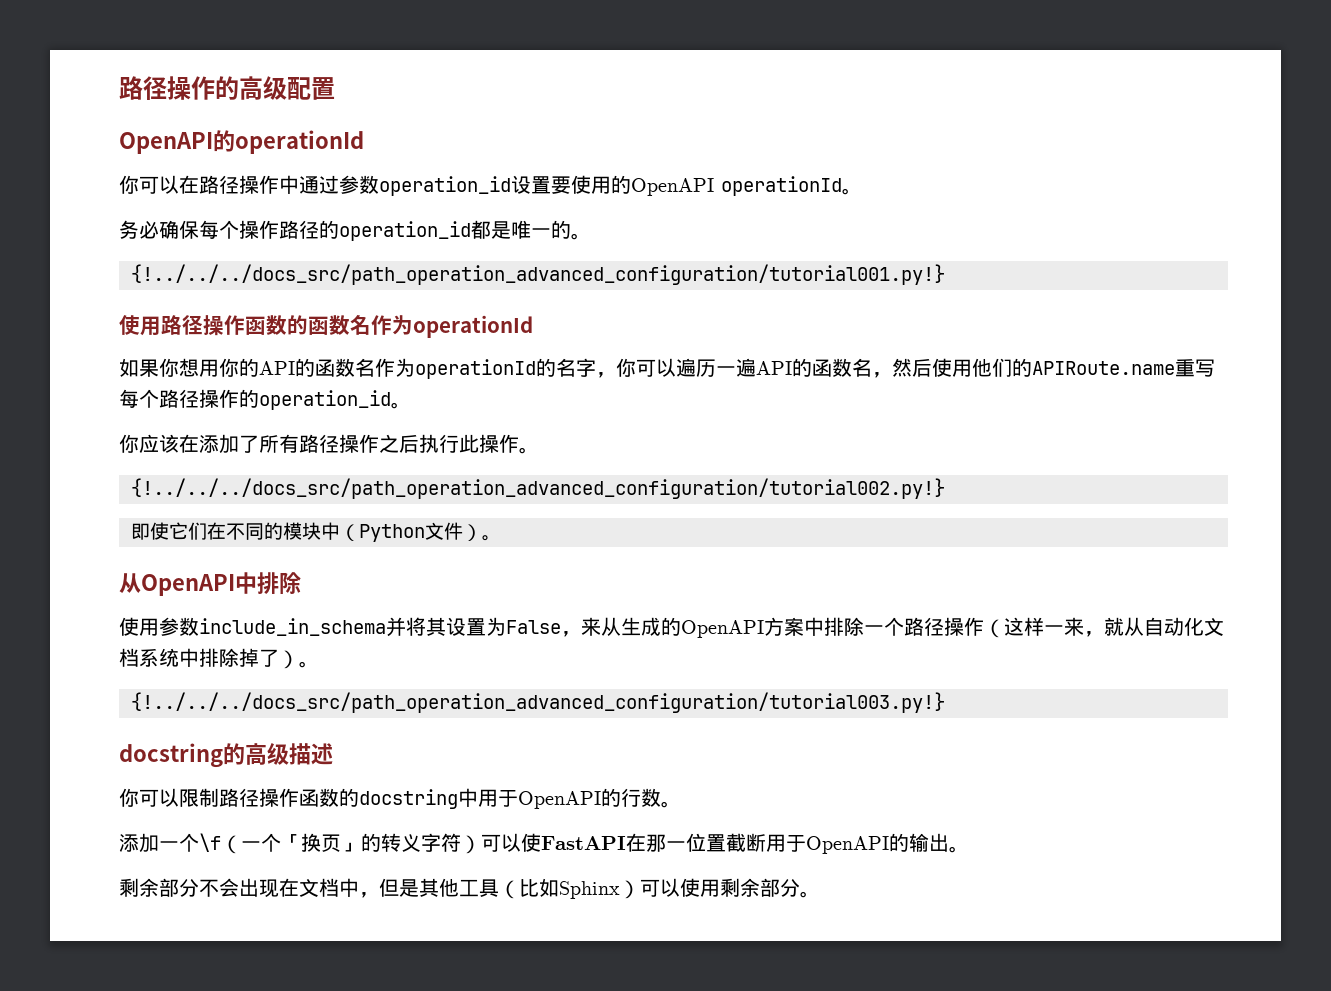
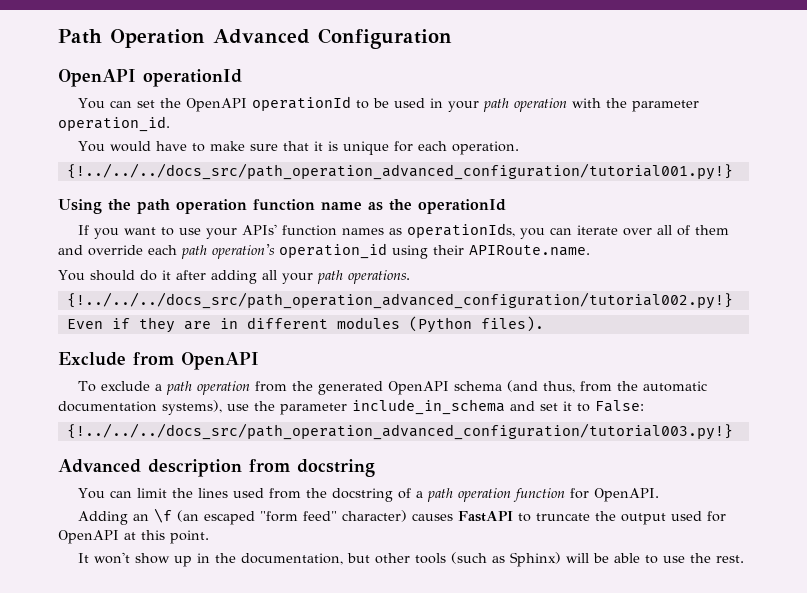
- 路径操作的高级配置
- OpenAPI的operationId
- 你可以在路径操作中通过参数operation_id设置要使用的OpenAPI operationId。
- 务必确保每个操作路径的operation_id都是唯一的。
+ Path Operation Advanced Configuration
+ OpenAPI operationId
+ You can set the OpenAPI operationId to be used in your path operation with the parameter operation_id.
+ You would have to make sure that it is unique for each operation.
  {!../../../docs_src/path_operation_advanced_configuration/tutorial001.py!}
- 使用路径操作函数的函数名作为operationId
- 如果你想用你的API的函数名作为operationId的名字，你可以遍历一遍API的函数名，然后使用他们的APIRoute.name重写每个路径操作的operation_id。
- 你应该在添加了所有路径操作之后执行此操作。
+ Using the path operation function name as the operationId
+ If you want to use your APIs' function names as operationIds, you can iterate over all of them and override each path operation's operation_id using their APIRoute.name.
+ You should do it after adding all your path operations.
  {!../../../docs_src/path_operation_advanced_configuration/tutorial002.py!}
- 即使它们在不同的模块中（Python文件）。
- 从OpenAPI中排除
- 使用参数include_in_schema并将其设置为False，来从生成的OpenAPI方案中排除一个路径操作（这样一来，就从自动化文档系统中排除掉了）。
+ Even if they are in different modules (Python files).
+ Exclude from OpenAPI
+ To exclude a path operation from the generated OpenAPI schema (and thus, from the automatic documentation systems), use the parameter include_in_schema and set it to False:
  {!../../../docs_src/path_operation_advanced_configuration/tutorial003.py!}
- docstring的高级描述
- 你可以限制路径操作函数的docstring中用于OpenAPI的行数。
- 添加一个\f（一个「换页」的转义字符）可以使FastAPI在那一位置截断用于OpenAPI的输出。
- 剩余部分不会出现在文档中，但是其他工具（比如Sphinx）可以使用剩余部分。
+ Advanced description from docstring
+ You can limit the lines used from the docstring of a path operation function for OpenAPI.
+ Adding an \f (an escaped "form feed" character) causes FastAPI to truncate the output used for OpenAPI at this point.
+ It won't show up in the documentation, but other tools (such as Sphinx) will be able to use the rest.

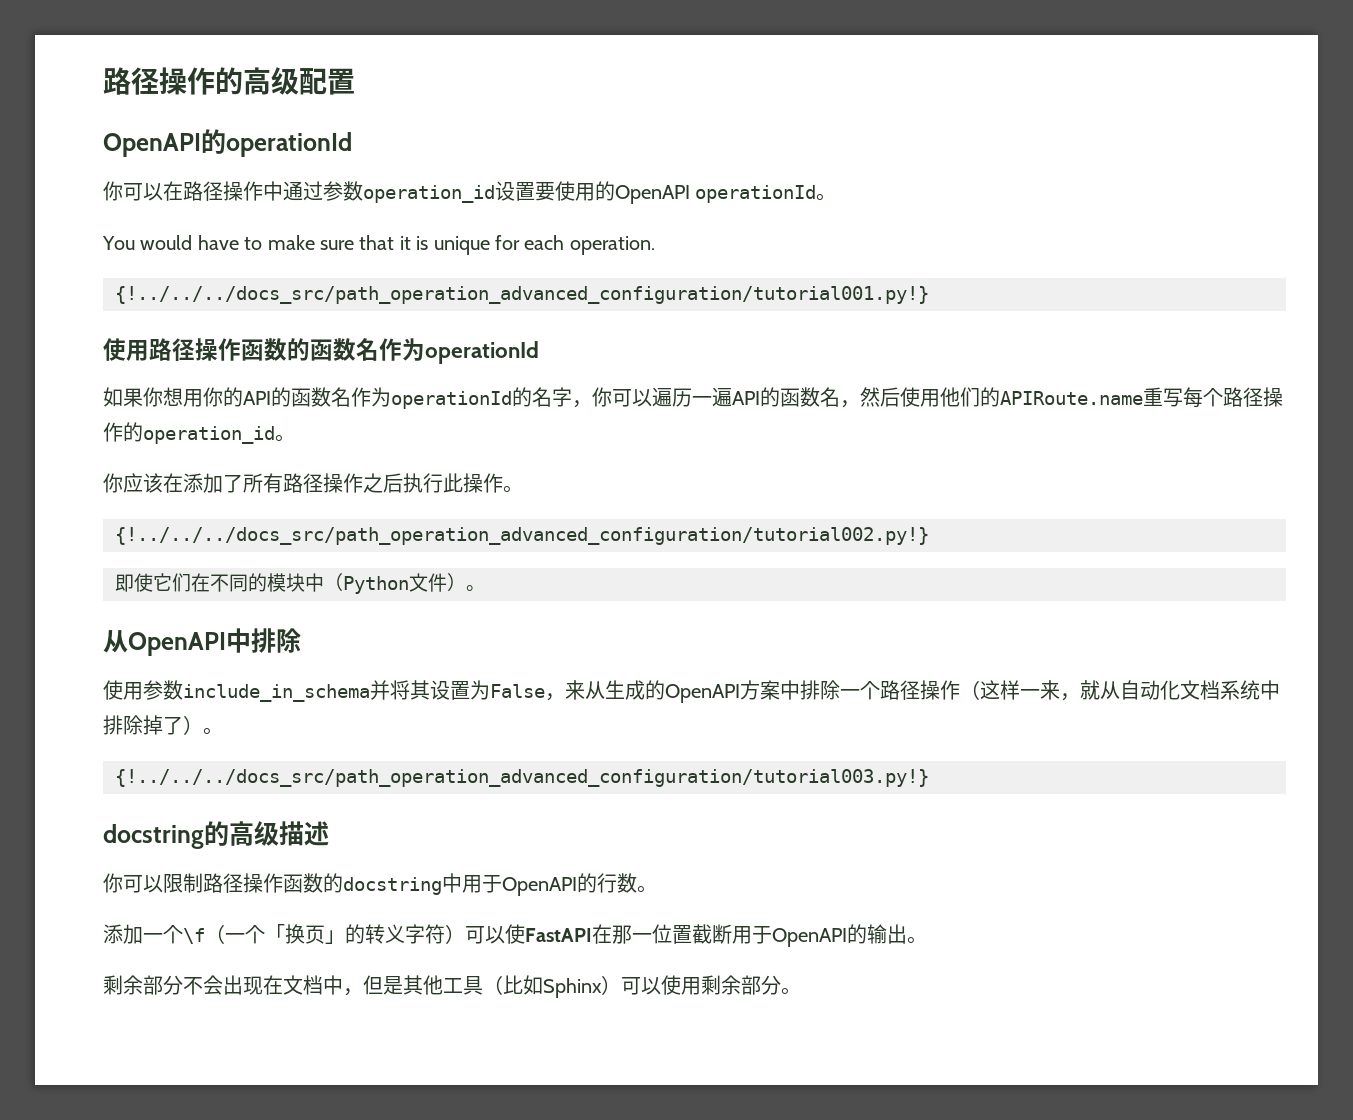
- Path Operation Advanced Configuration
- OpenAPI operationId
- You can set the OpenAPI operationId to be used in your path operation with the parameter operation_id.
+ 路径操作的高级配置
+ OpenAPI的operationId
+ 你可以在路径操作中通过参数operation_id设置要使用的OpenAPI operationId。
- Using the path operation function name as the operationId
- If you want to use your APIs' function names as operationIds, you can iterate over all of them and override each path operation's operation_id using their APIRoute.name.
- You should do it after adding all your path operations.
+ 使用路径操作函数的函数名作为operationId
+ 如果你想用你的API的函数名作为operationId的名字，你可以遍历一遍API的函数名，然后使用他们的APIRoute.name重写每个路径操作的operation_id。
+ 你应该在添加了所有路径操作之后执行此操作。
  {!../../../docs_src/path_operation_advanced_configuration/tutorial002.py!}
- Even if they are in different modules (Python files).
- Exclude from OpenAPI
- To exclude a path operation from the generated OpenAPI schema (and thus, from the automatic documentation systems), use the parameter include_in_schema and set it to False:
+ 即使它们在不同的模块中（Python文件）。
+ 从OpenAPI中排除
+ 使用参数include_in_schema并将其设置为False，来从生成的OpenAPI方案中排除一个路径操作（这样一来，就从自动化文档系统中排除掉了）。
  {!../../../docs_src/path_operation_advanced_configuration/tutorial003.py!}
- Advanced description from docstring
- You can limit the lines used from the docstring of a path operation function for OpenAPI.
- Adding an \f (an escaped "form feed" character) causes FastAPI to truncate the output used for OpenAPI at this point.
- It won't show up in the documentation, but other tools (such as Sphinx) will be able to use the rest.
+ docstring的高级描述
+ 你可以限制路径操作函数的docstring中用于OpenAPI的行数。
+ 添加一个\f（一个「换页」的转义字符）可以使FastAPI在那一位置截断用于OpenAPI的输出。
+ 剩余部分不会出现在文档中，但是其他工具（比如Sphinx）可以使用剩余部分。

